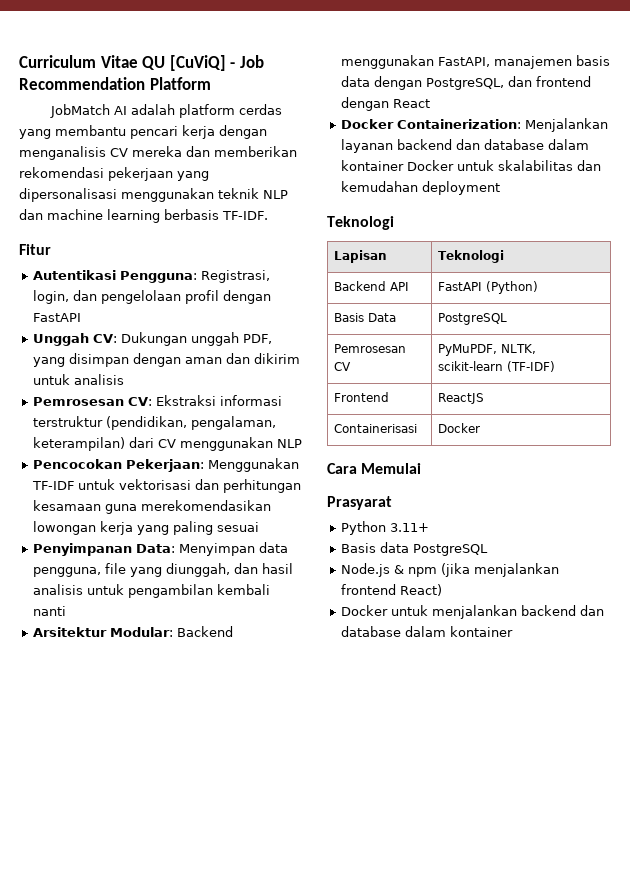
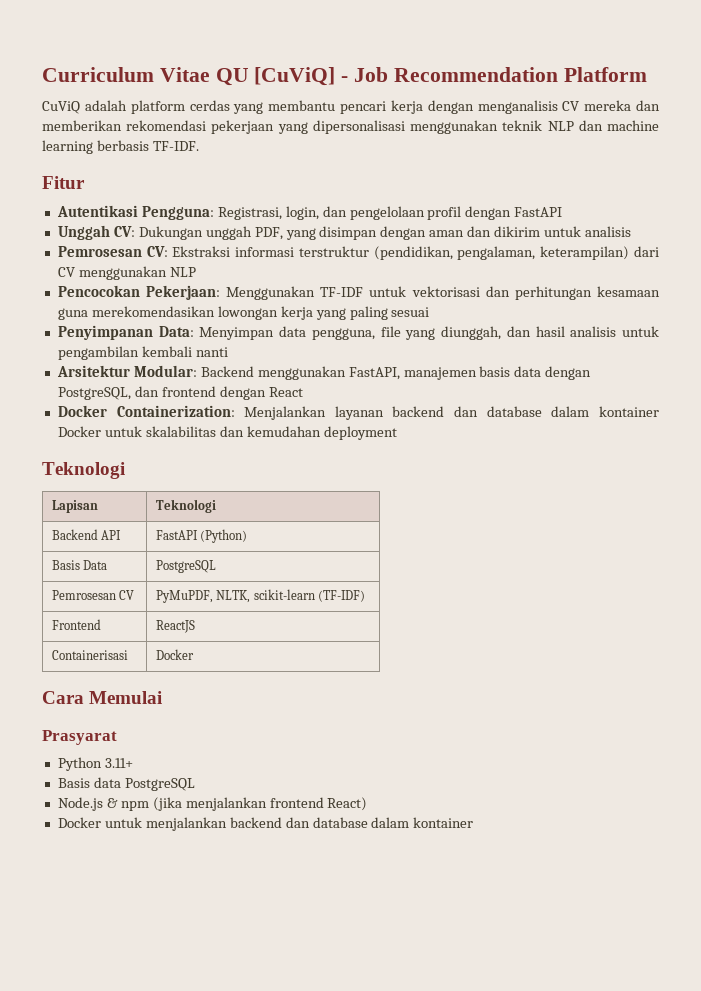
- JobMatch AI adalah platform cerdas yang membantu pencari kerja dengan menganalisis CV mereka dan memberikan rekomendasi pekerjaan yang dipersonalisasi menggunakan teknik NLP dan machine learning berbasis TF-IDF.
+ CuViQ adalah platform cerdas yang membantu pencari kerja dengan menganalisis CV mereka dan memberikan rekomendasi pekerjaan yang dipersonalisasi menggunakan teknik NLP dan machine learning berbasis TF-IDF.

